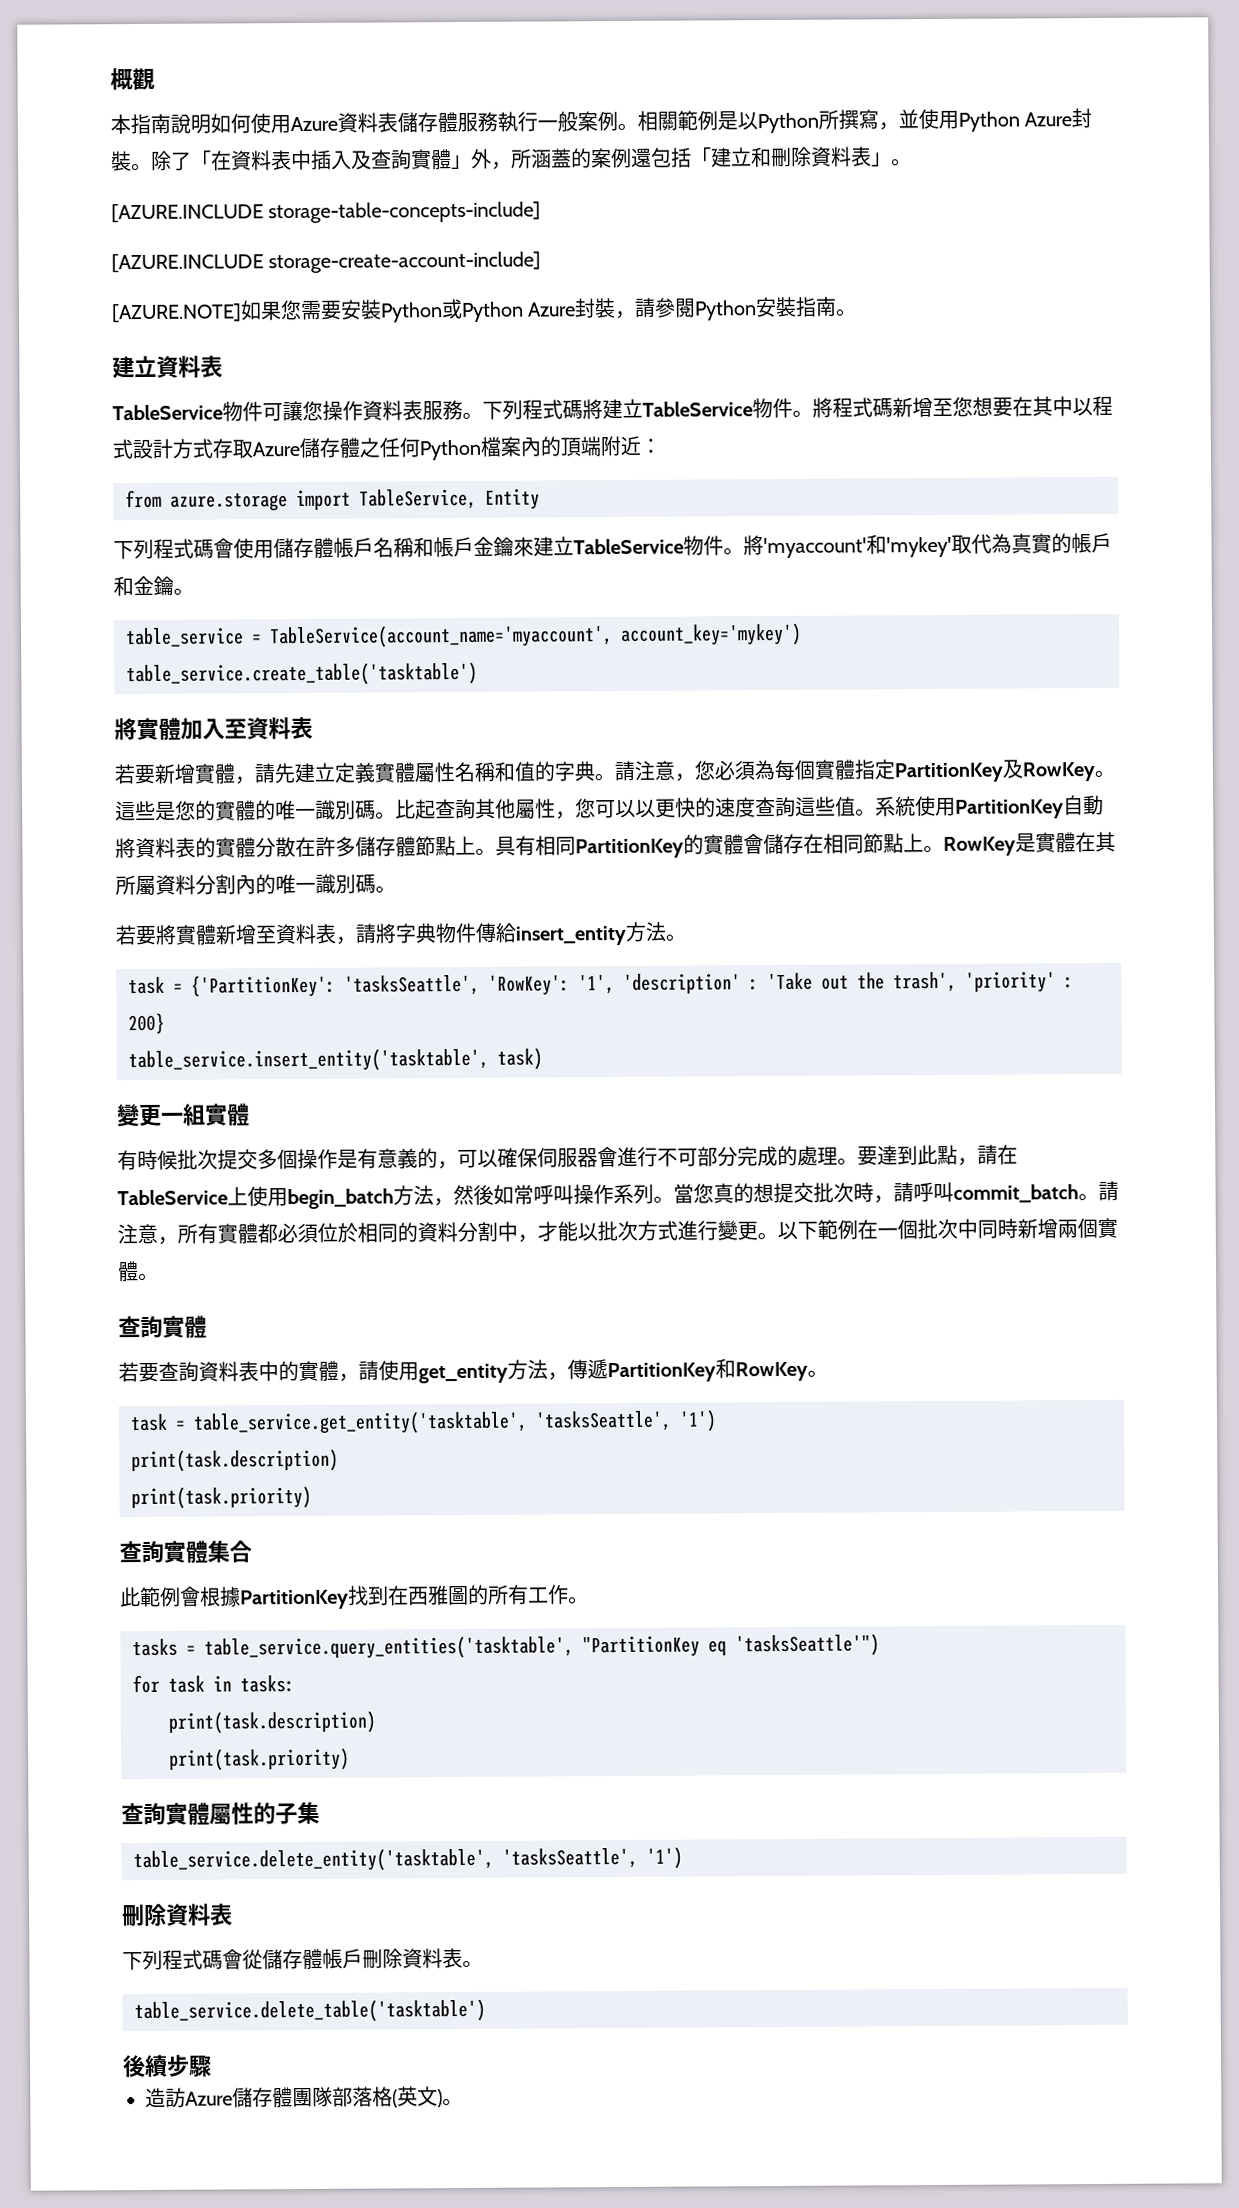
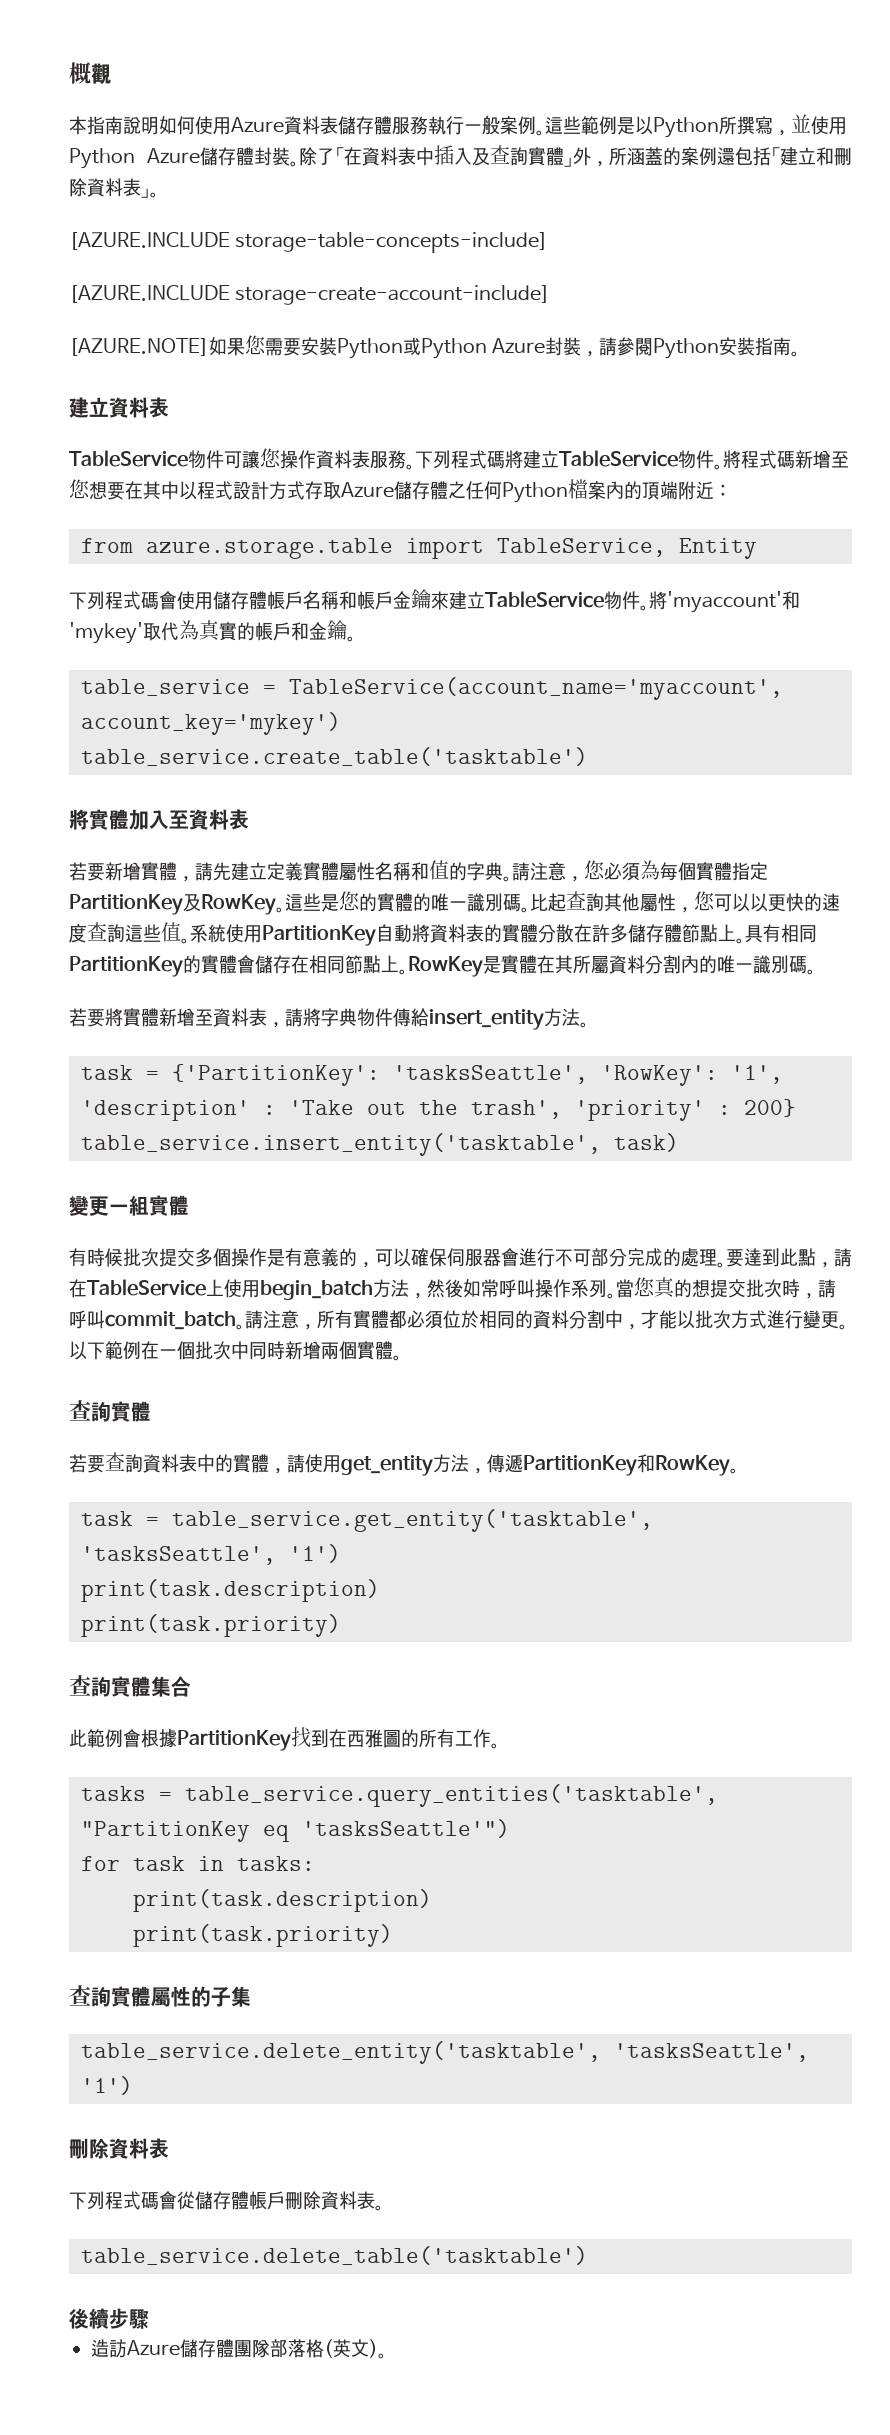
- 相關範例是以Python所撰寫，並使用Python Azure封裝。
+ 這些範例是以Python所撰寫，並使用Python Azure儲存體封裝。
- from azure.storage import TableService, Entity
+ from azure.storage.table import TableService, Entity

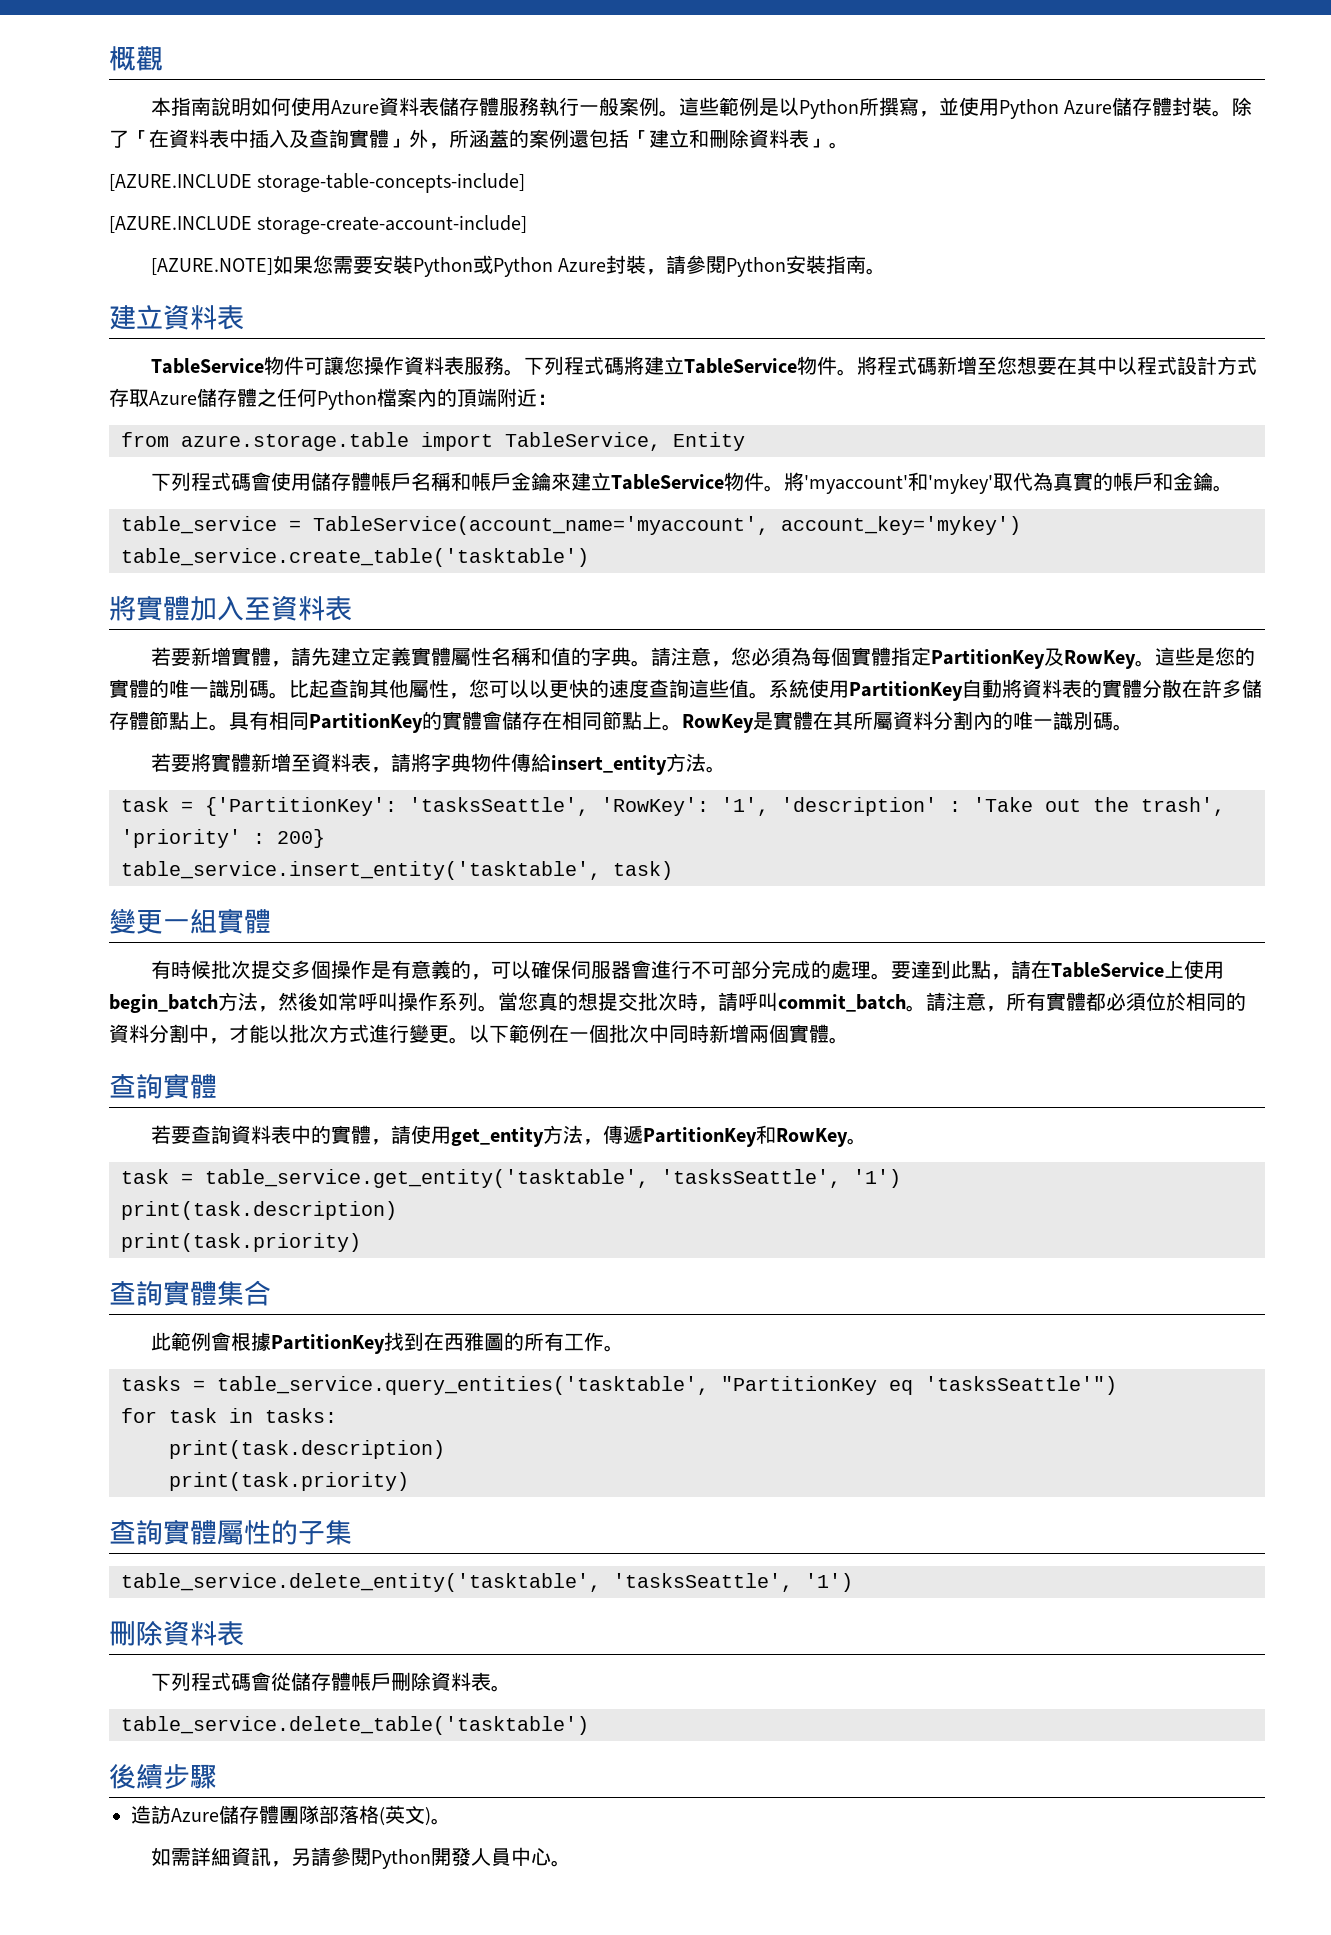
+ 如需詳細資訊，另請參閱Python開發人員中心。

